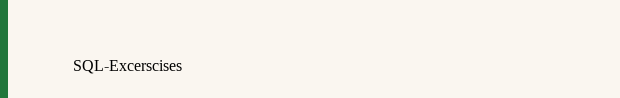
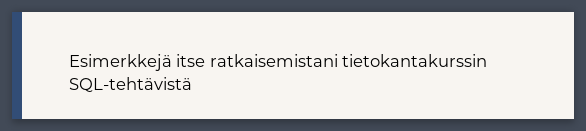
- SQL-Excerscises
+ Esimerkkejä itse ratkaisemistani tietokantakurssin SQL-tehtävistä

